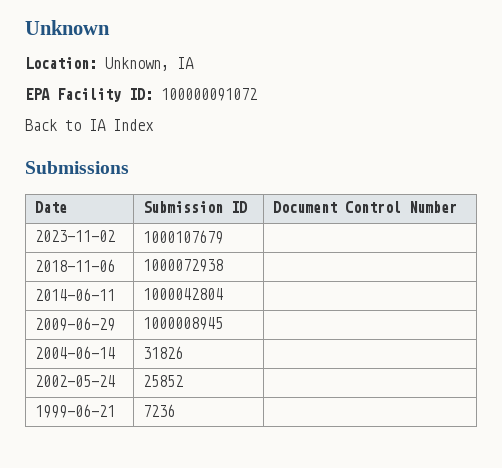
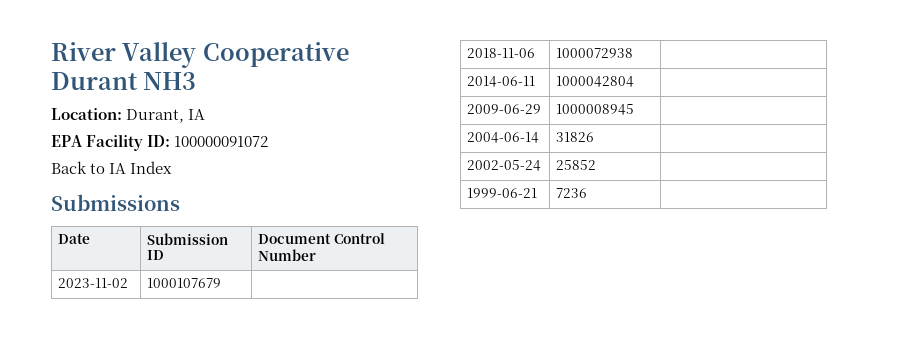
- Unknown
+ River Valley Cooperative Durant NH3
- Location: Unknown, IA
+ Location: Durant, IA

